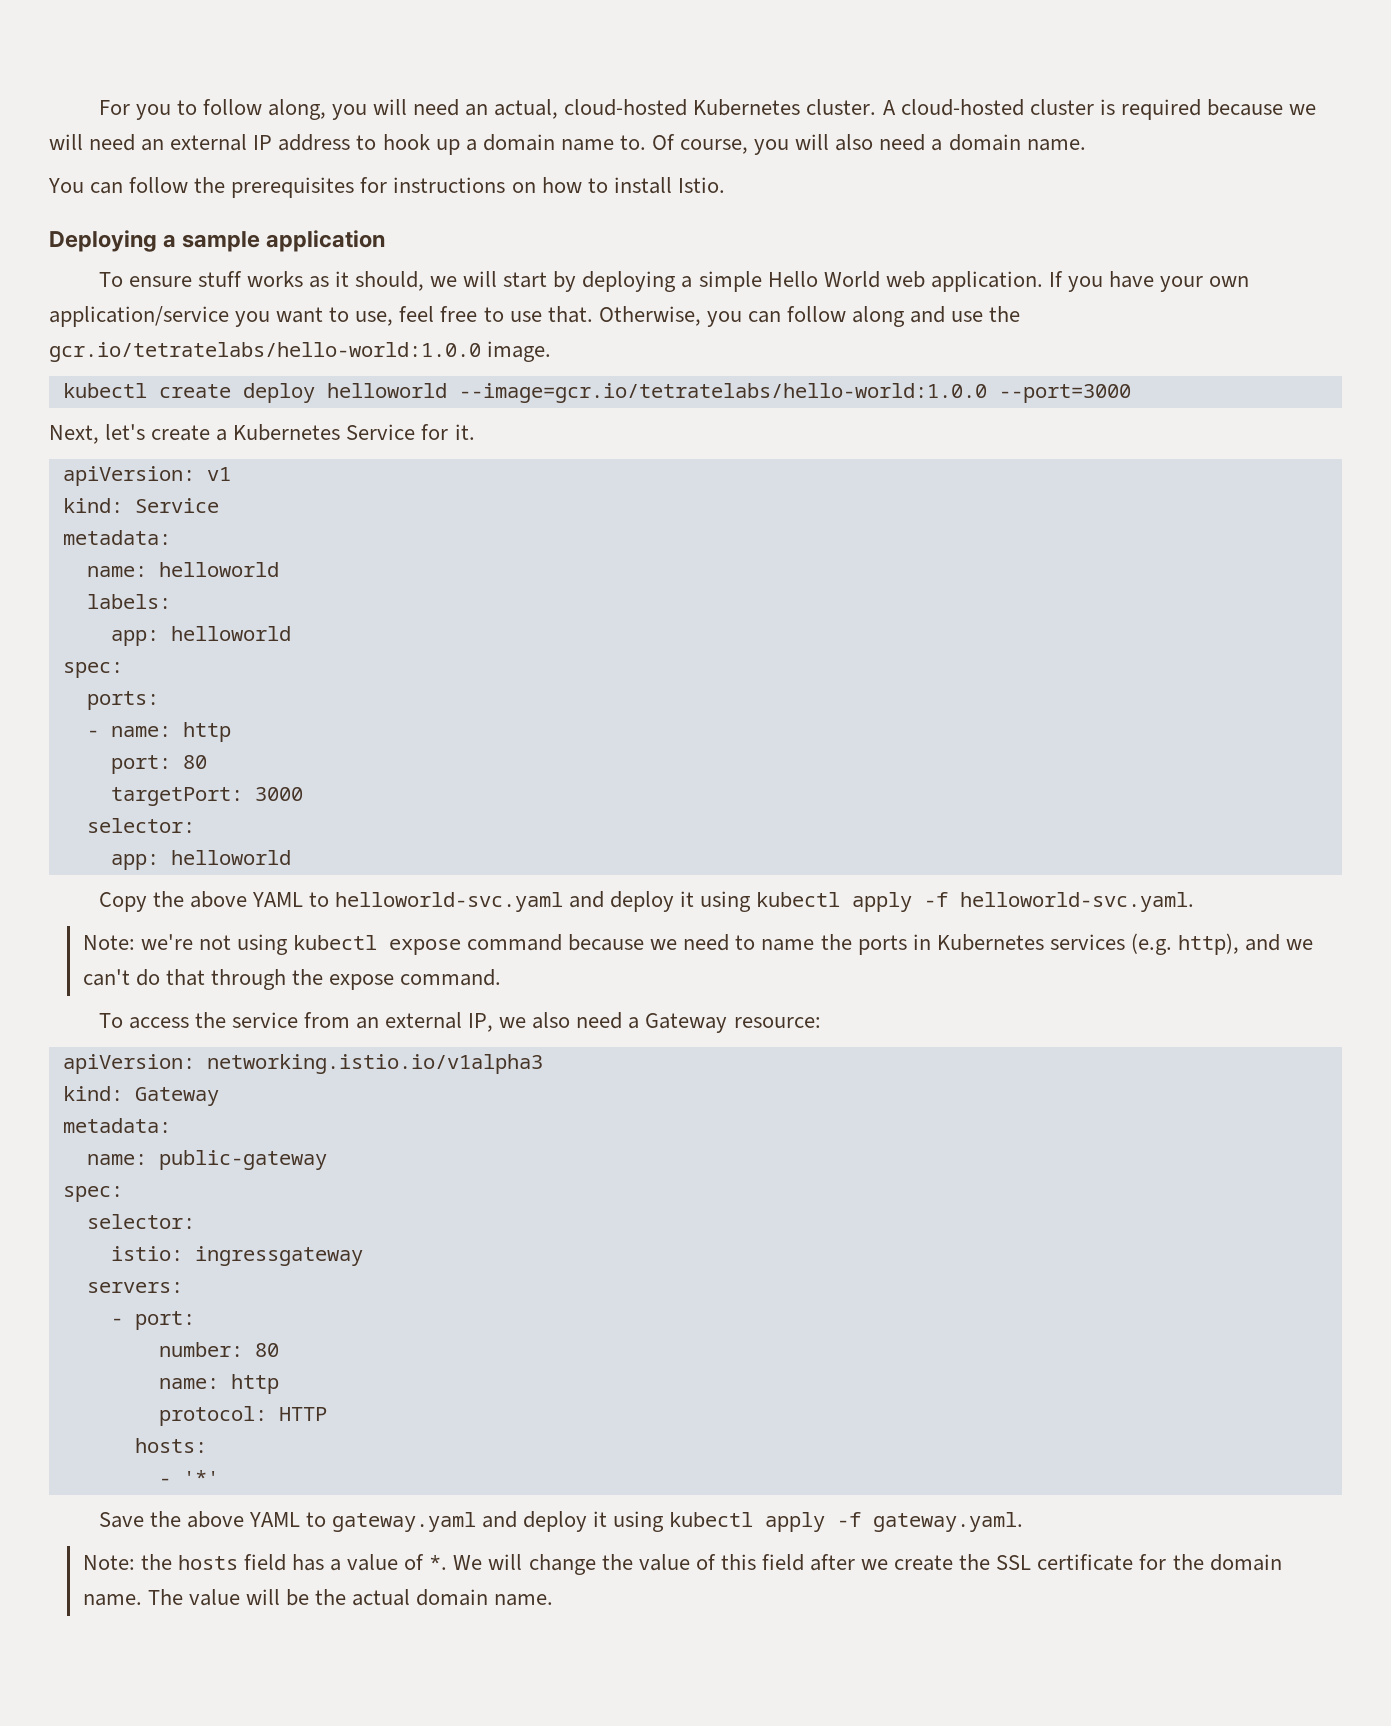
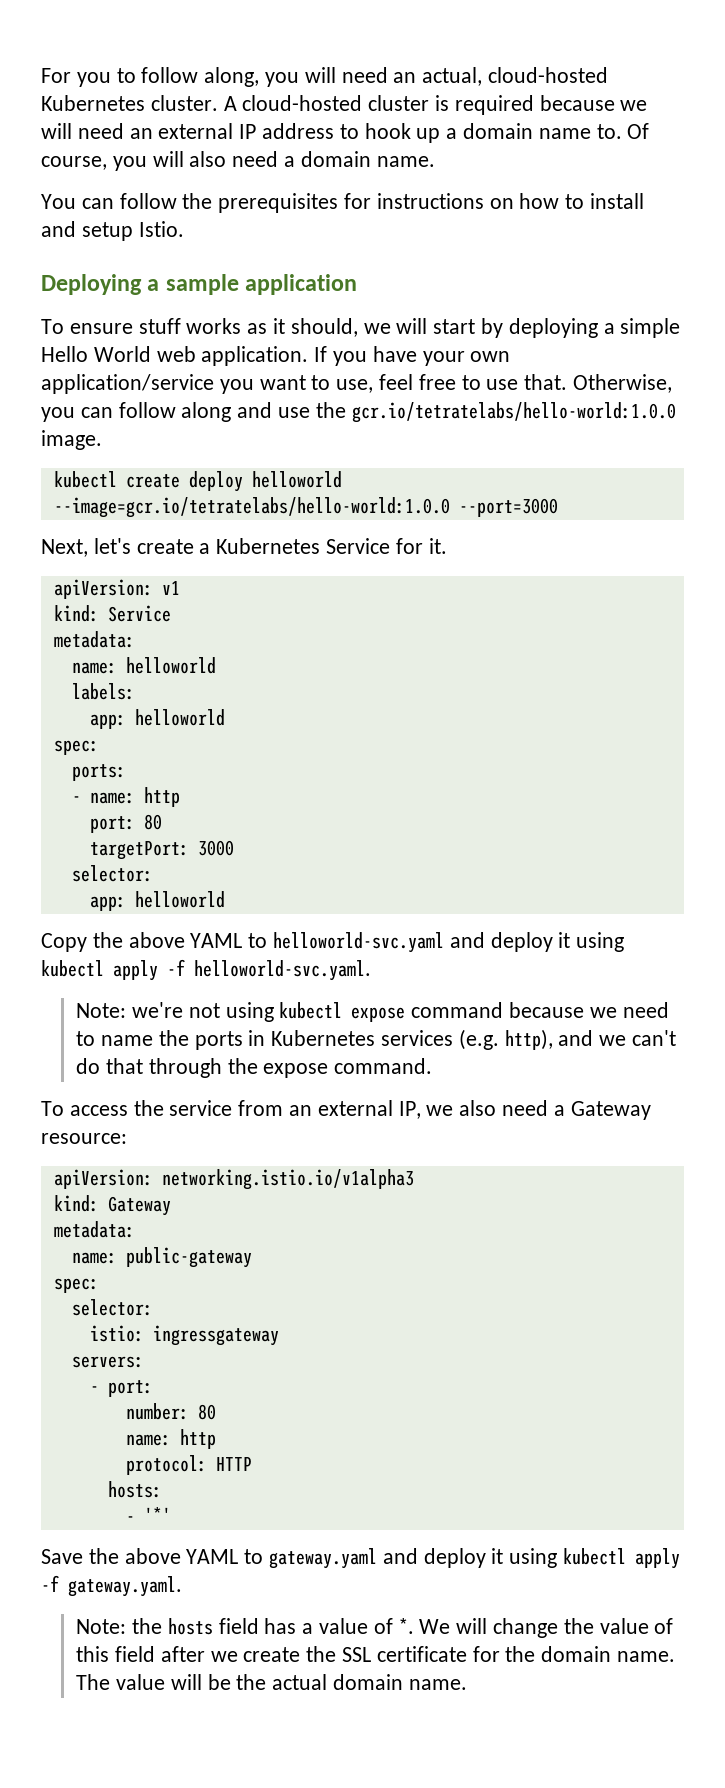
- You can follow the prerequisites for instructions on how to install Istio.
+ You can follow the prerequisites for instructions on how to install and setup Istio.

